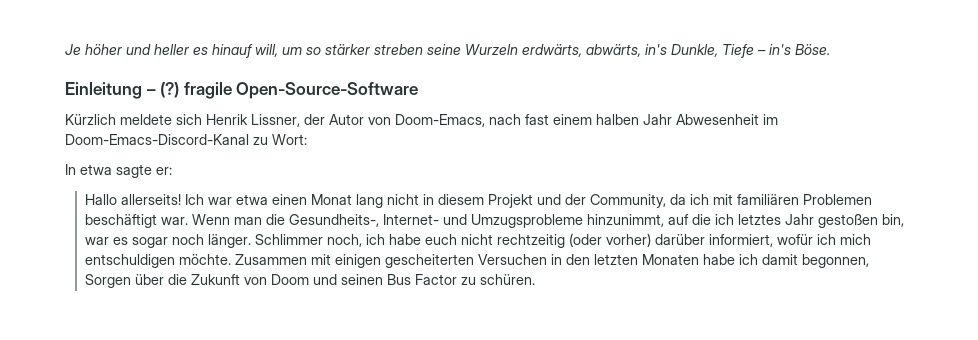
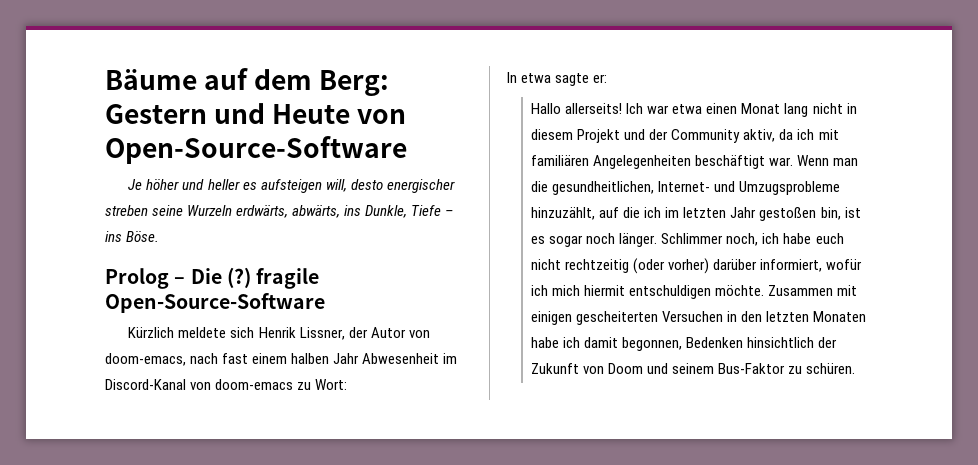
+ Bäume auf dem Berg: Gestern und Heute von Open-Source-Software
- Je höher und heller es hinauf will, um so stärker streben seine Wurzeln erdwärts, abwärts, in's Dunkle, Tiefe – in's Böse.
+ Je höher und heller es aufsteigen will, desto energischer streben seine Wurzeln erdwärts, abwärts, ins Dunkle, Tiefe – ins Böse.
- Einleitung – (?) fragile Open-Source-Software
+ Prolog – Die (?) fragile Open-Source-Software
- Kürzlich meldete sich Henrik Lissner, der Autor von Doom-Emacs, nach fast einem halben Jahr Abwesenheit im Doom-Emacs-Discord-Kanal zu Wort:
+ Kürzlich meldete sich Henrik Lissner, der Autor von doom-emacs, nach fast einem halben Jahr Abwesenheit im Discord-Kanal von doom-emacs zu Wort:
- Ich war etwa einen Monat lang nicht in diesem Projekt und der Community, da ich mit familiären Problemen beschäftigt war.
+ Ich war etwa einen Monat lang nicht in diesem Projekt und der Community aktiv, da ich mit familiären Angelegenheiten beschäftigt war.
- Wenn man die Gesundheits-, Internet- und Umzugsprobleme hinzunimmt, auf die ich letztes Jahr gestoßen bin, war es sogar noch länger.
+ Wenn man die gesundheitlichen, Internet- und Umzugsprobleme hinzuzählt, auf die ich im letzten Jahr gestoßen bin, ist es sogar noch länger.
- Schlimmer noch, ich habe euch nicht rechtzeitig (oder vorher) darüber informiert, wofür ich mich entschuldigen möchte.
+ Schlimmer noch, ich habe euch nicht rechtzeitig (oder vorher) darüber informiert, wofür ich mich hiermit entschuldigen möchte.
- Zusammen mit einigen gescheiterten Versuchen in den letzten Monaten habe ich damit begonnen, Sorgen über die Zukunft von Doom und seinen Bus Factor zu schüren.
+ Zusammen mit einigen gescheiterten Versuchen in den letzten Monaten habe ich damit begonnen, Bedenken hinsichtlich der Zukunft von Doom und seinem Bus-Faktor zu schüren.

